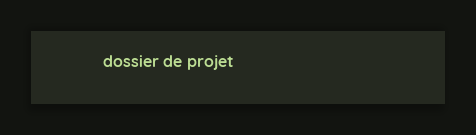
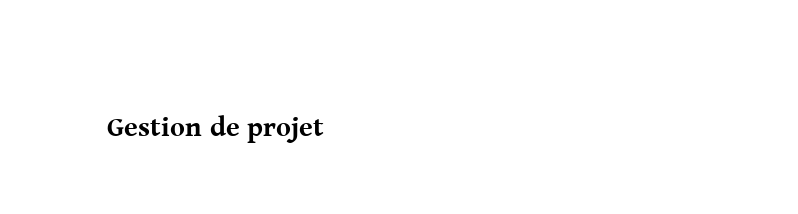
- dossier de projet
+ Gestion de projet

